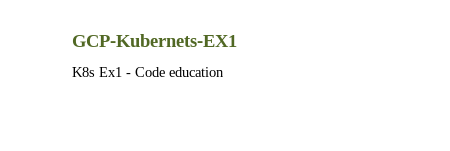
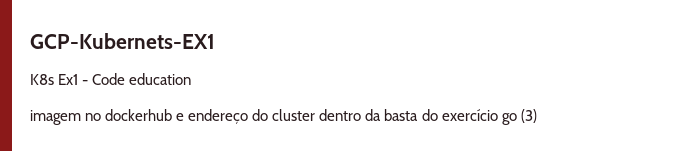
+ imagem no dockerhub e endereço do cluster dentro da basta do exercício go (3)

